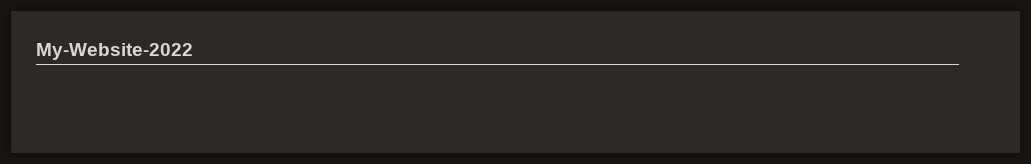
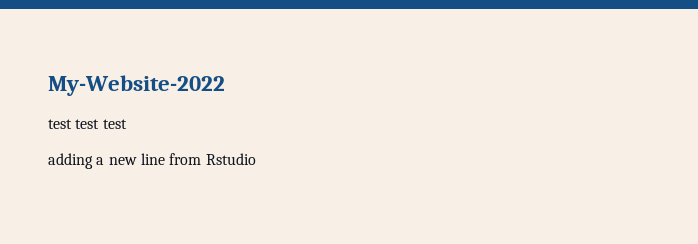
+ test test test
+ adding a new line from Rstudio

